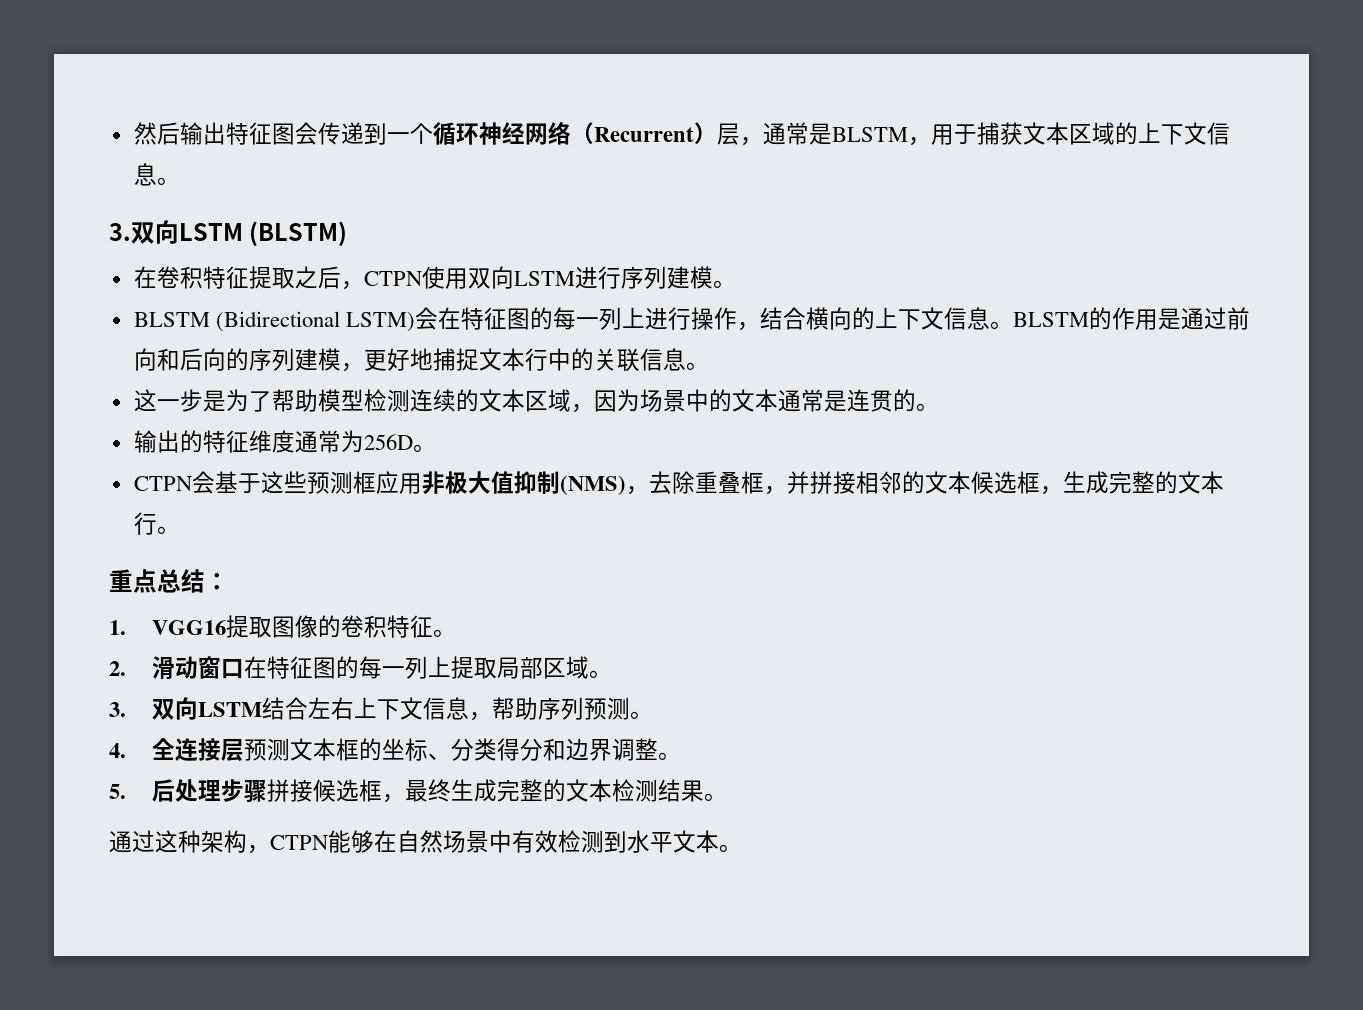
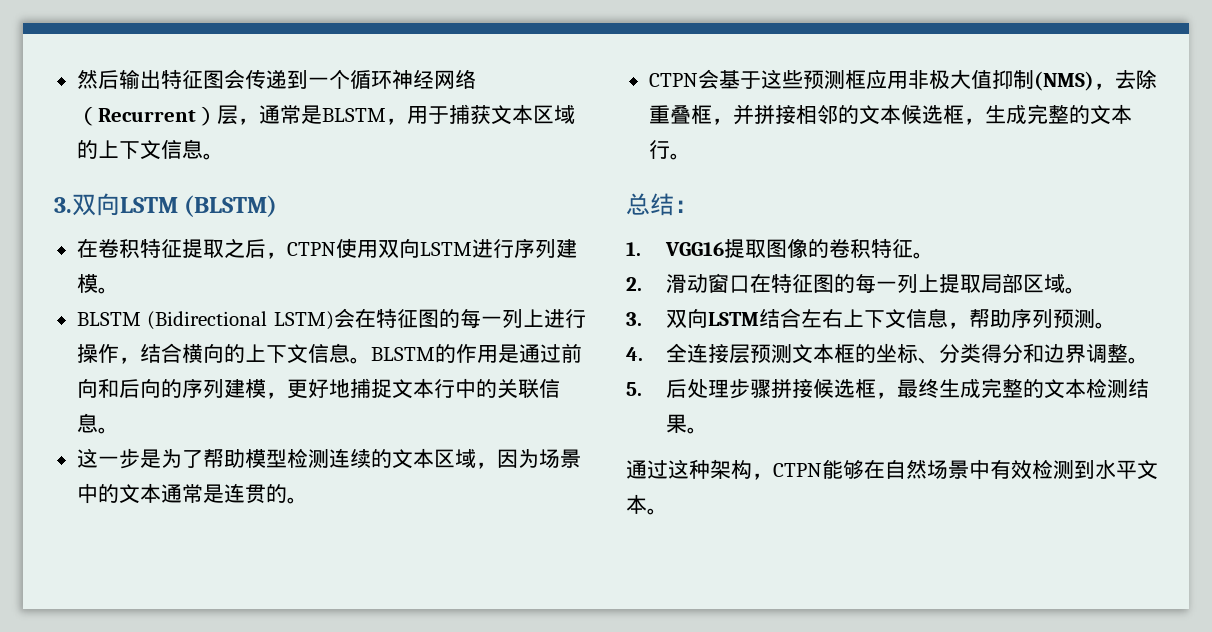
- 输出的特征维度通常为256D。
- 重点总结：
+ 总结：

